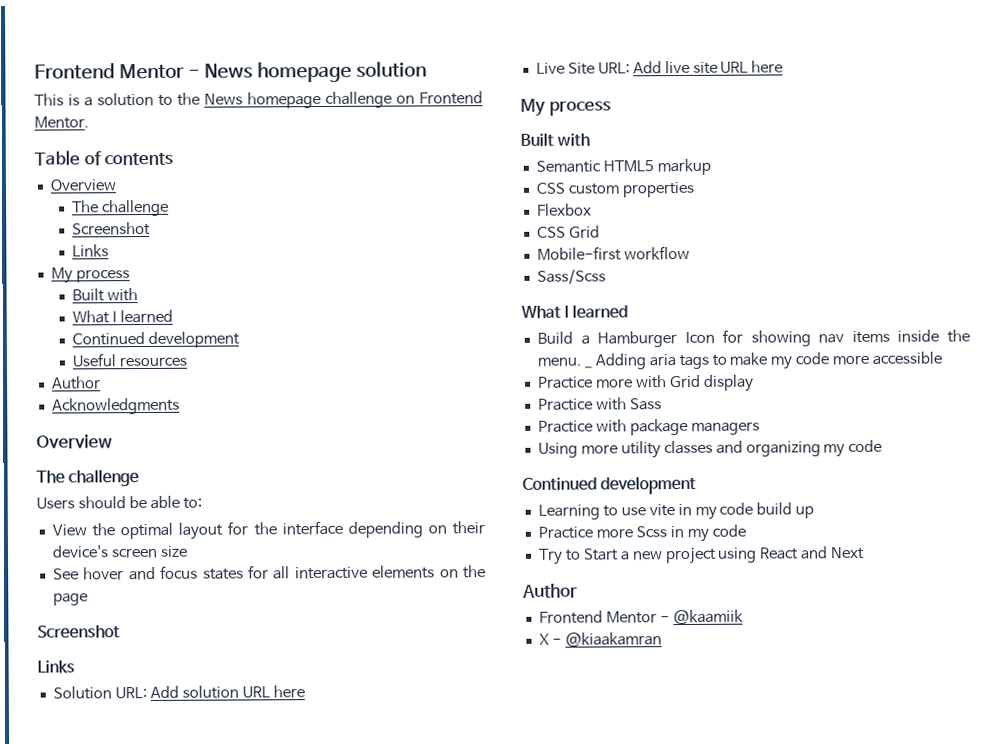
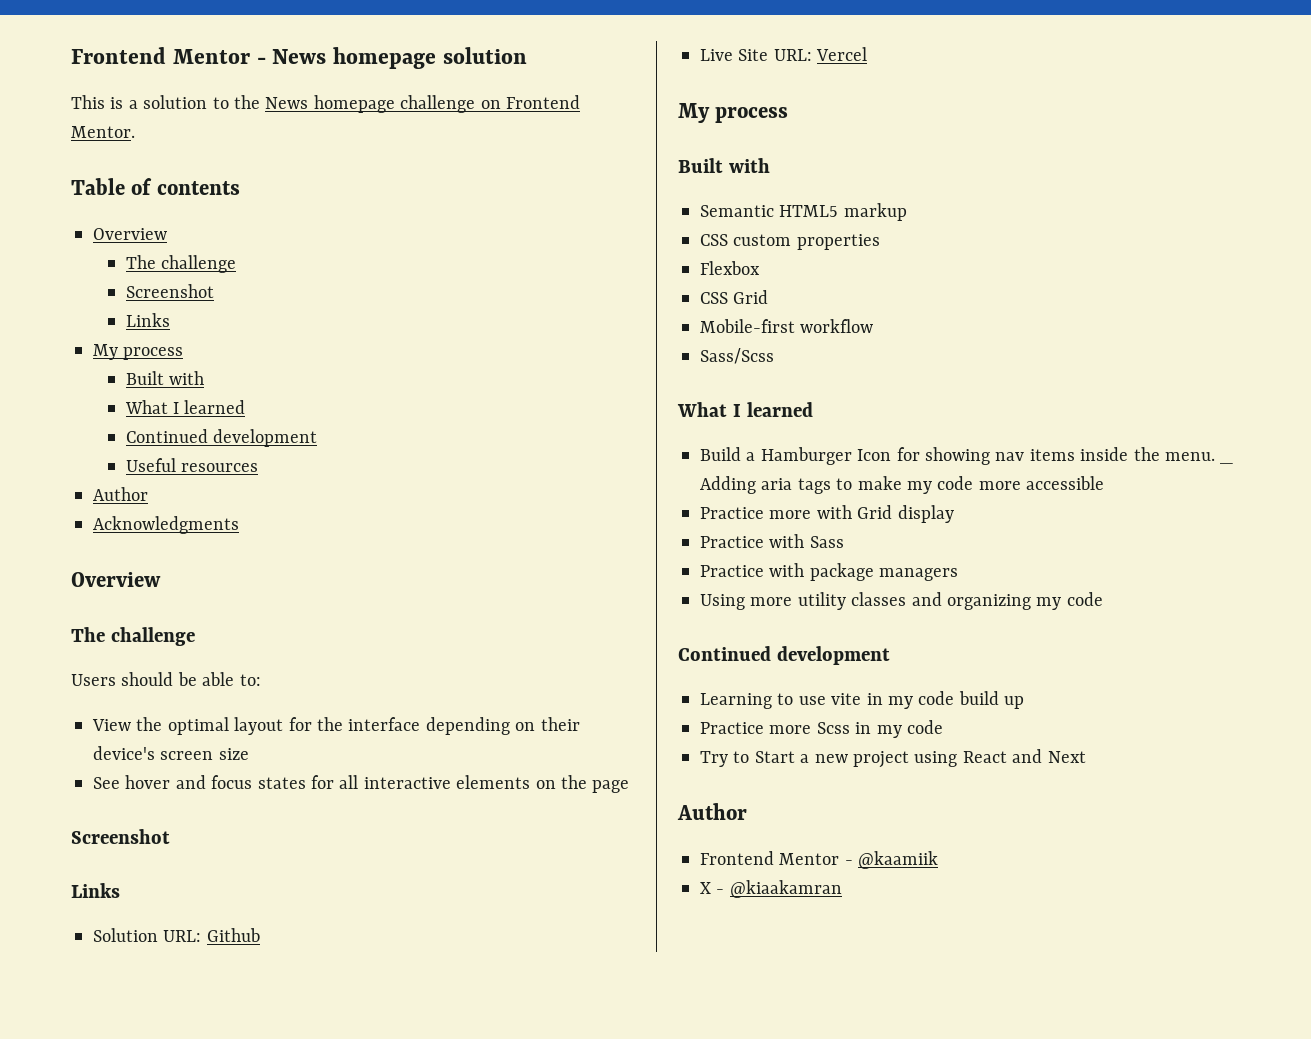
- Solution URL: Add solution URL here
+ Solution URL: Github
- Live Site URL: Add live site URL here
+ Live Site URL: Vercel

